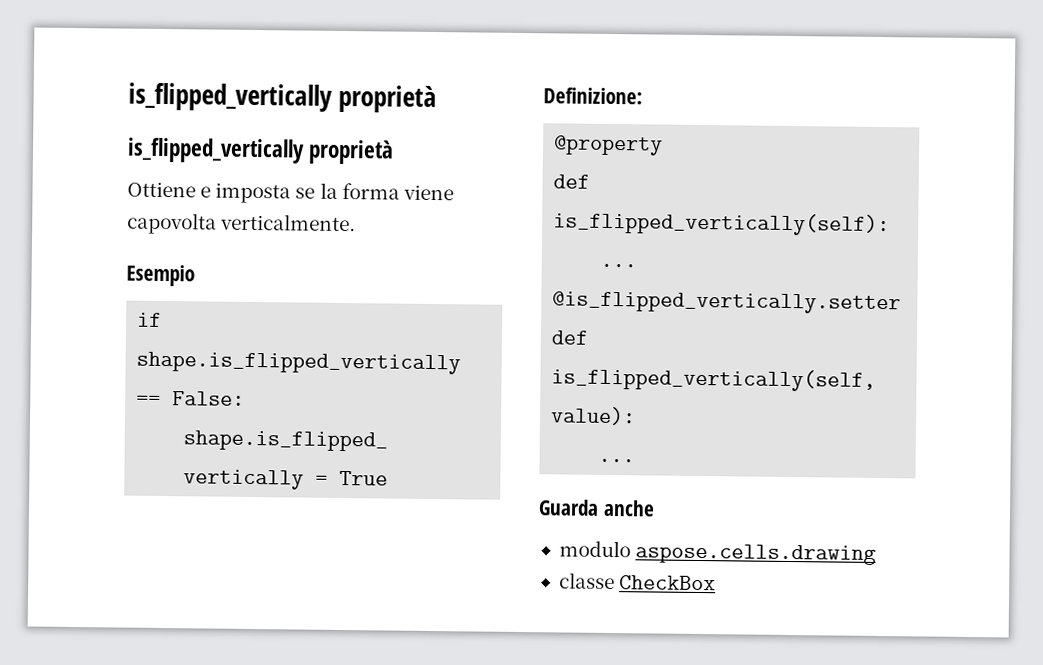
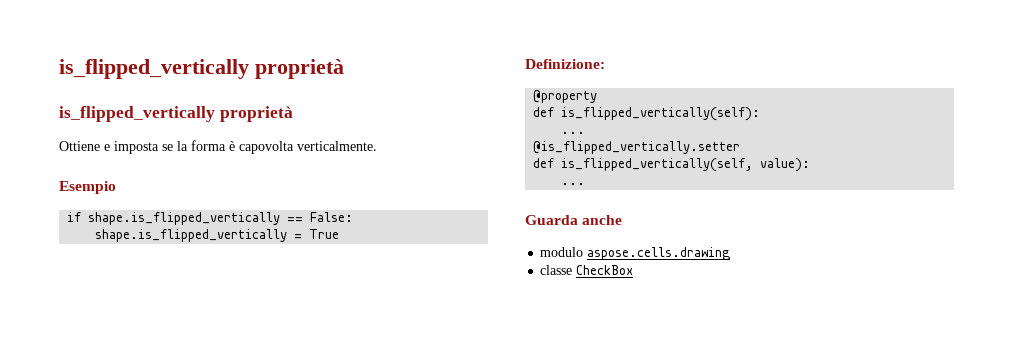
- Ottiene e imposta se la forma viene capovolta verticalmente.
+ Ottiene e imposta se la forma è capovolta verticalmente.

